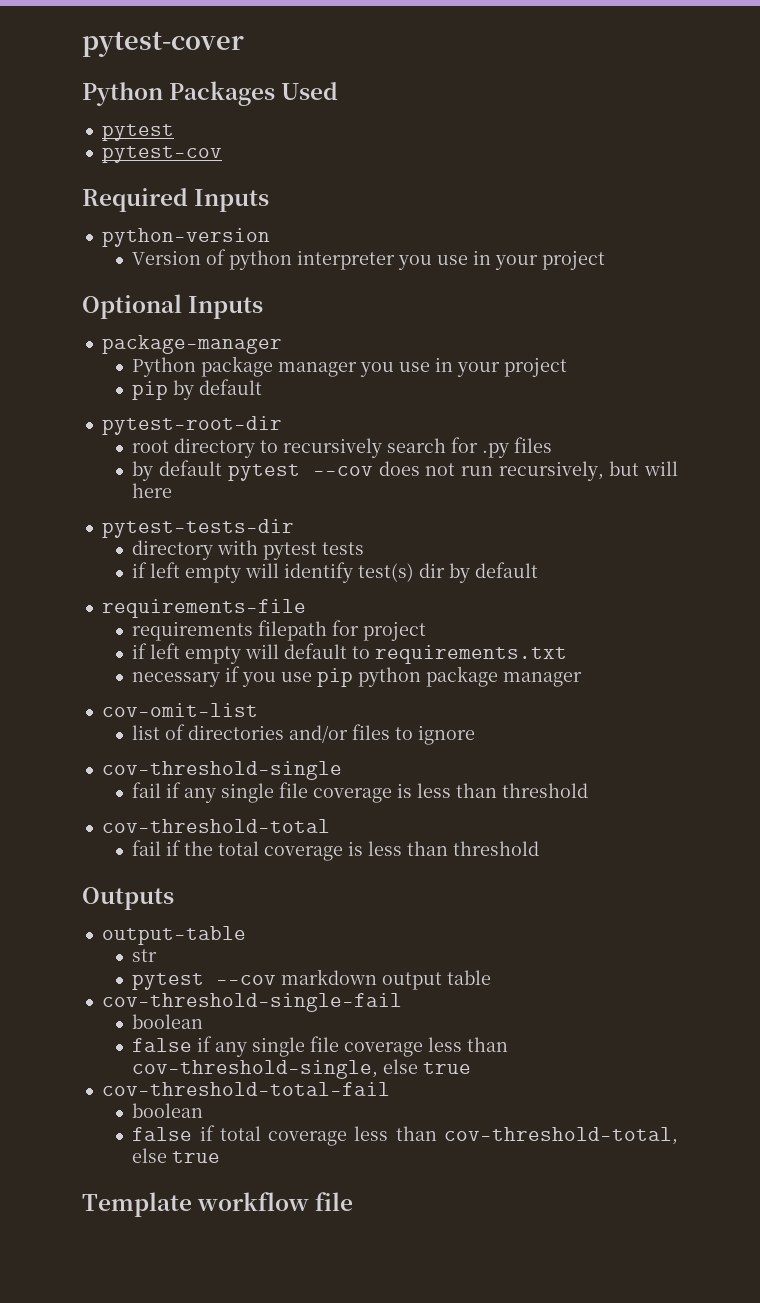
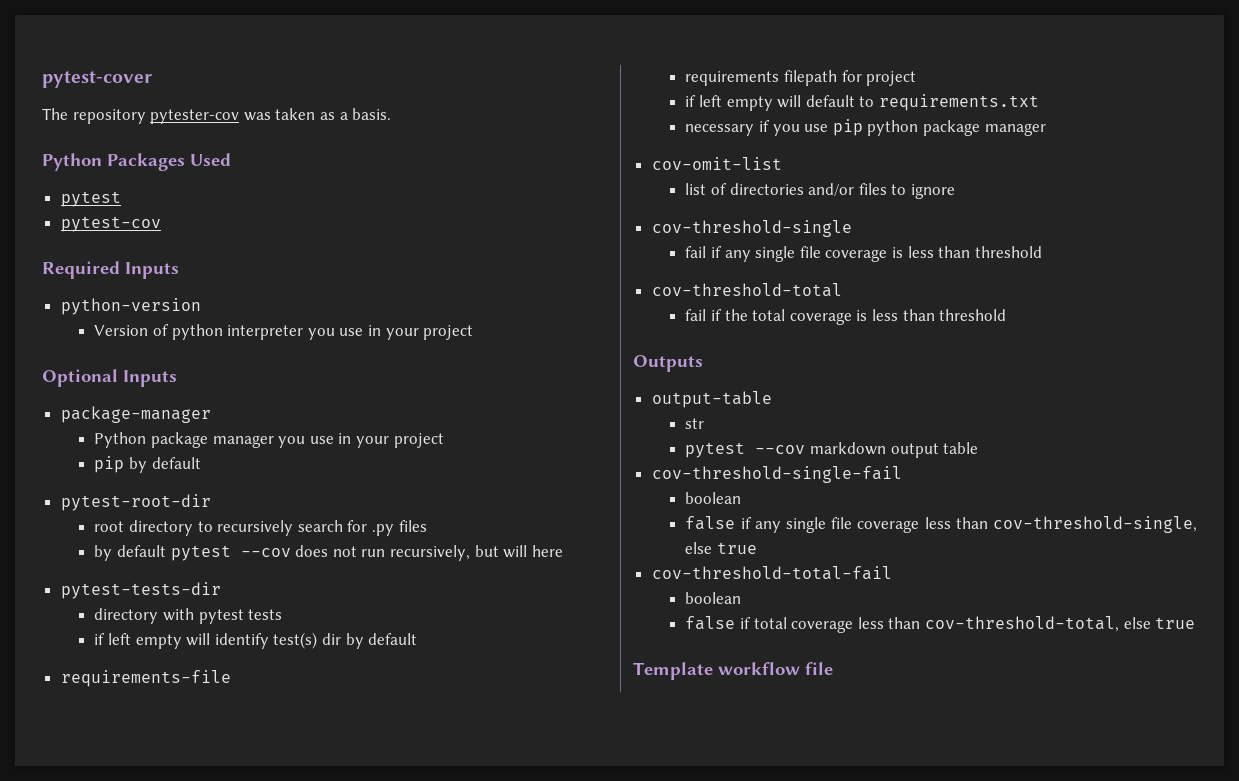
+ The repository pytester-cov was taken as a basis.

